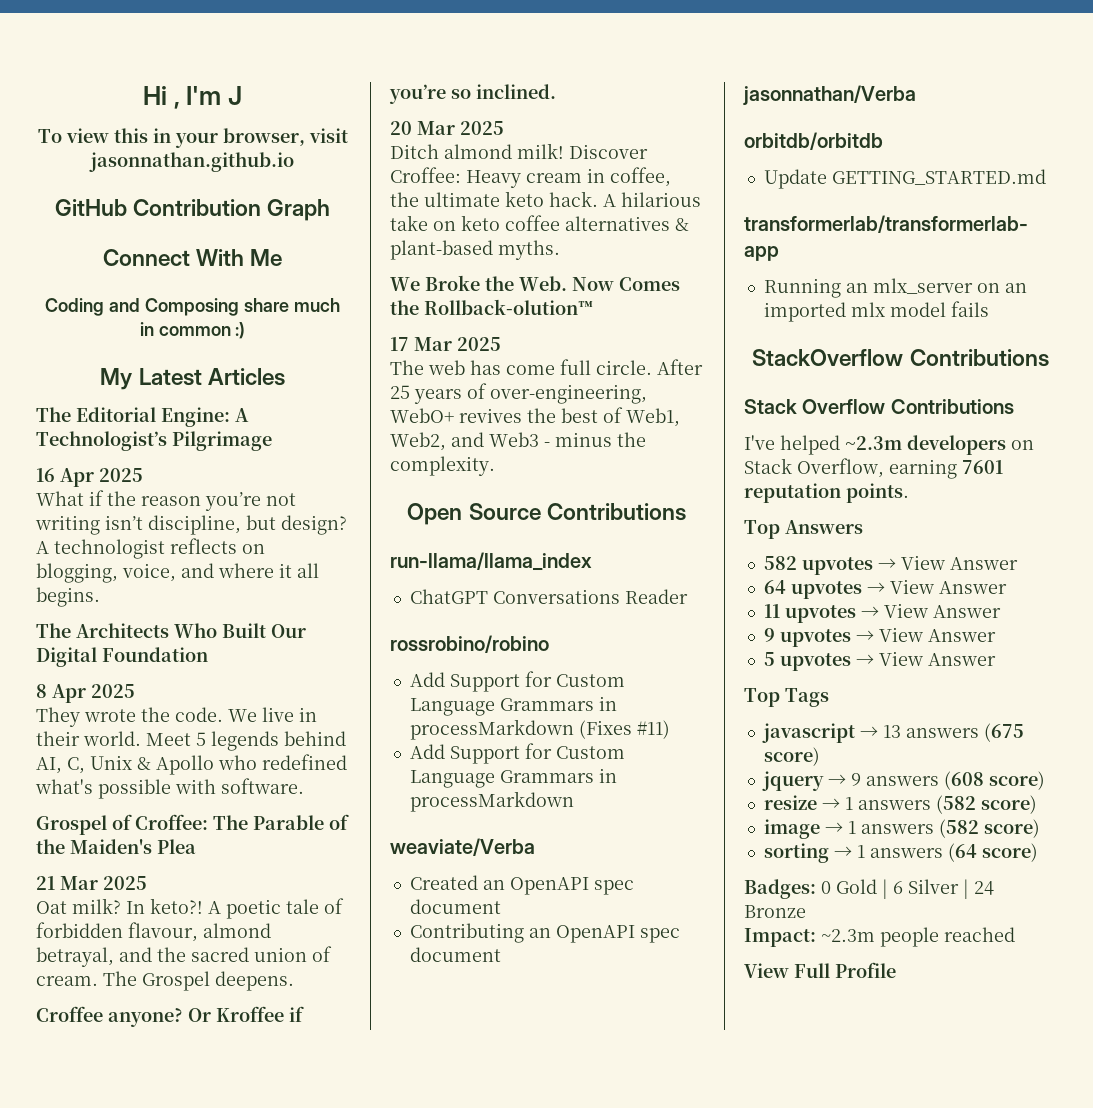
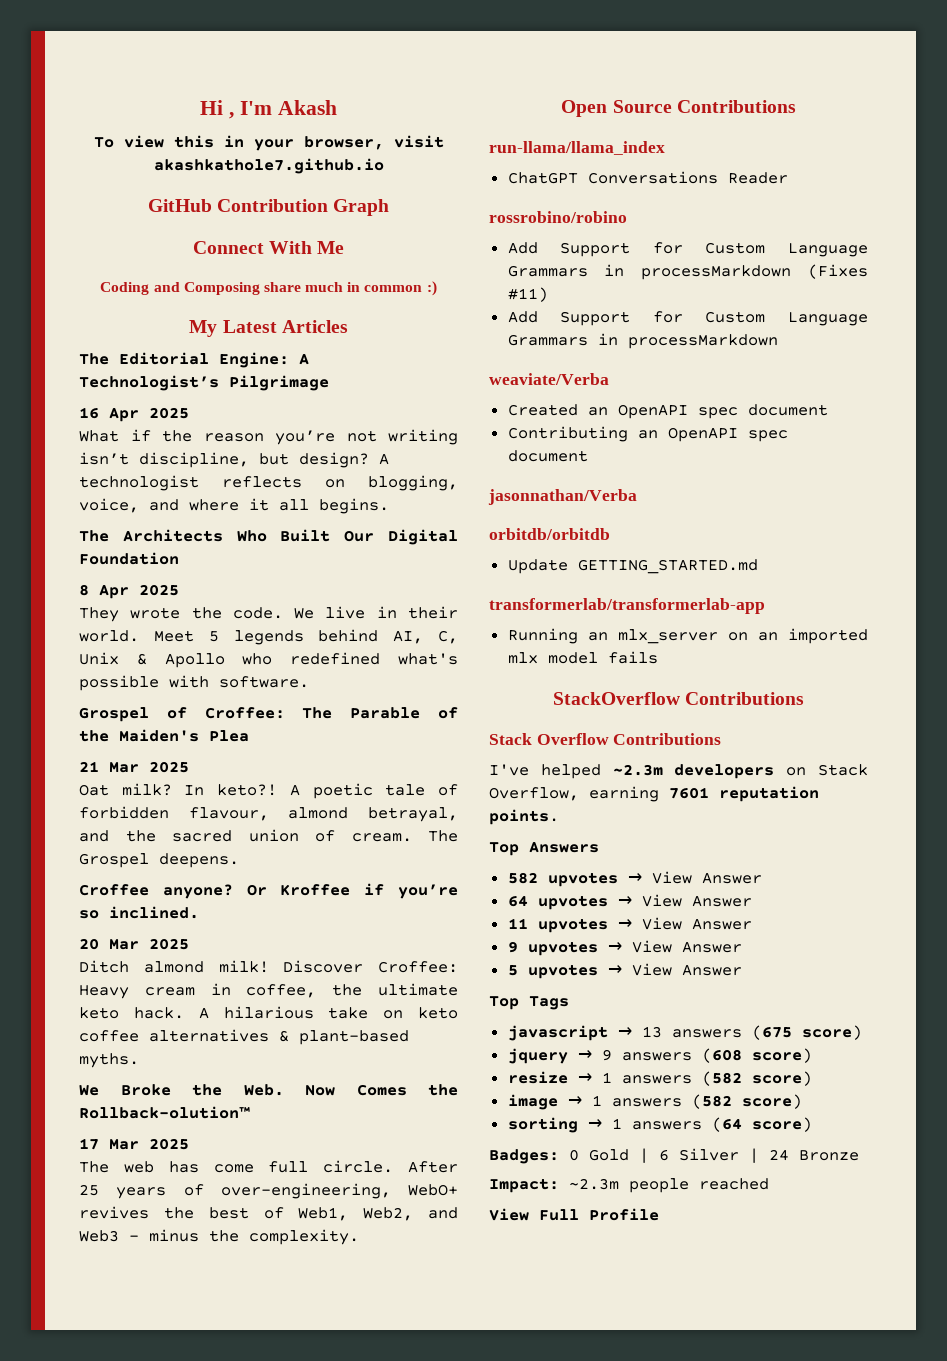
- Hi , I'm J
+ Hi , I'm Akash
- To view this in your browser, visit jasonnathan.github.io
+ To view this in your browser, visit akashkathole7.github.io

